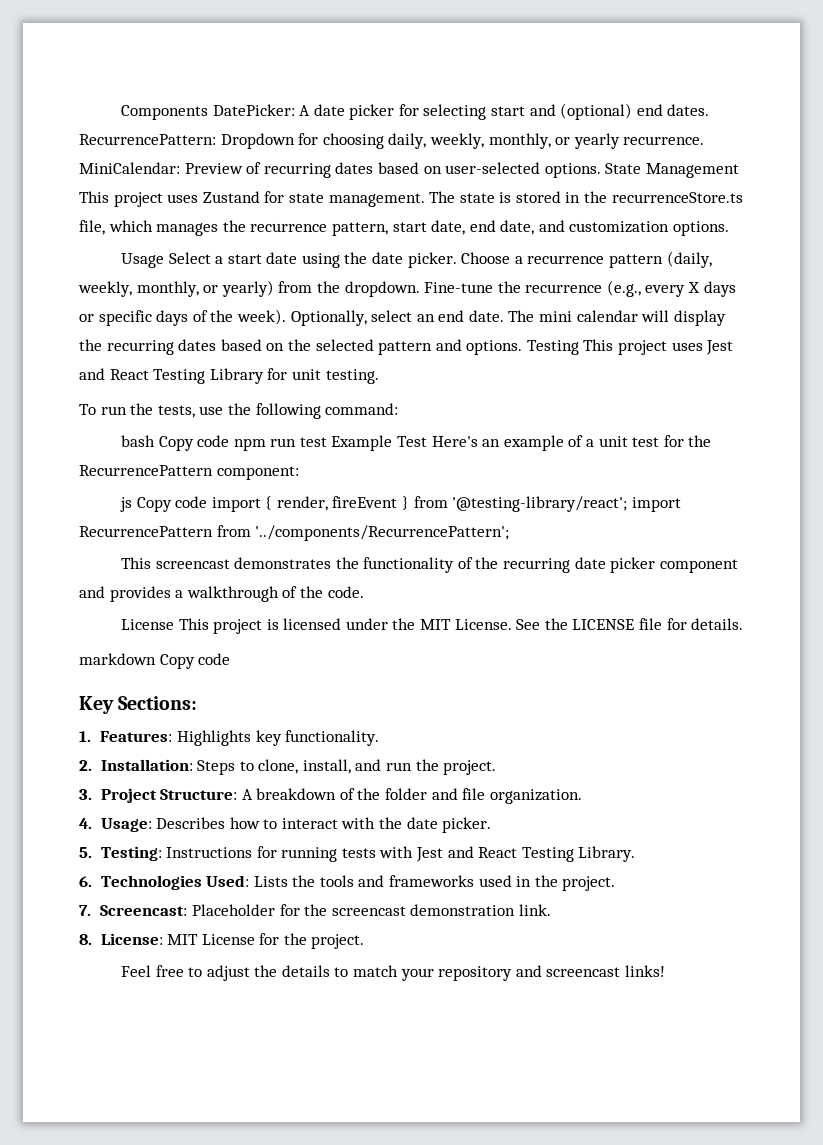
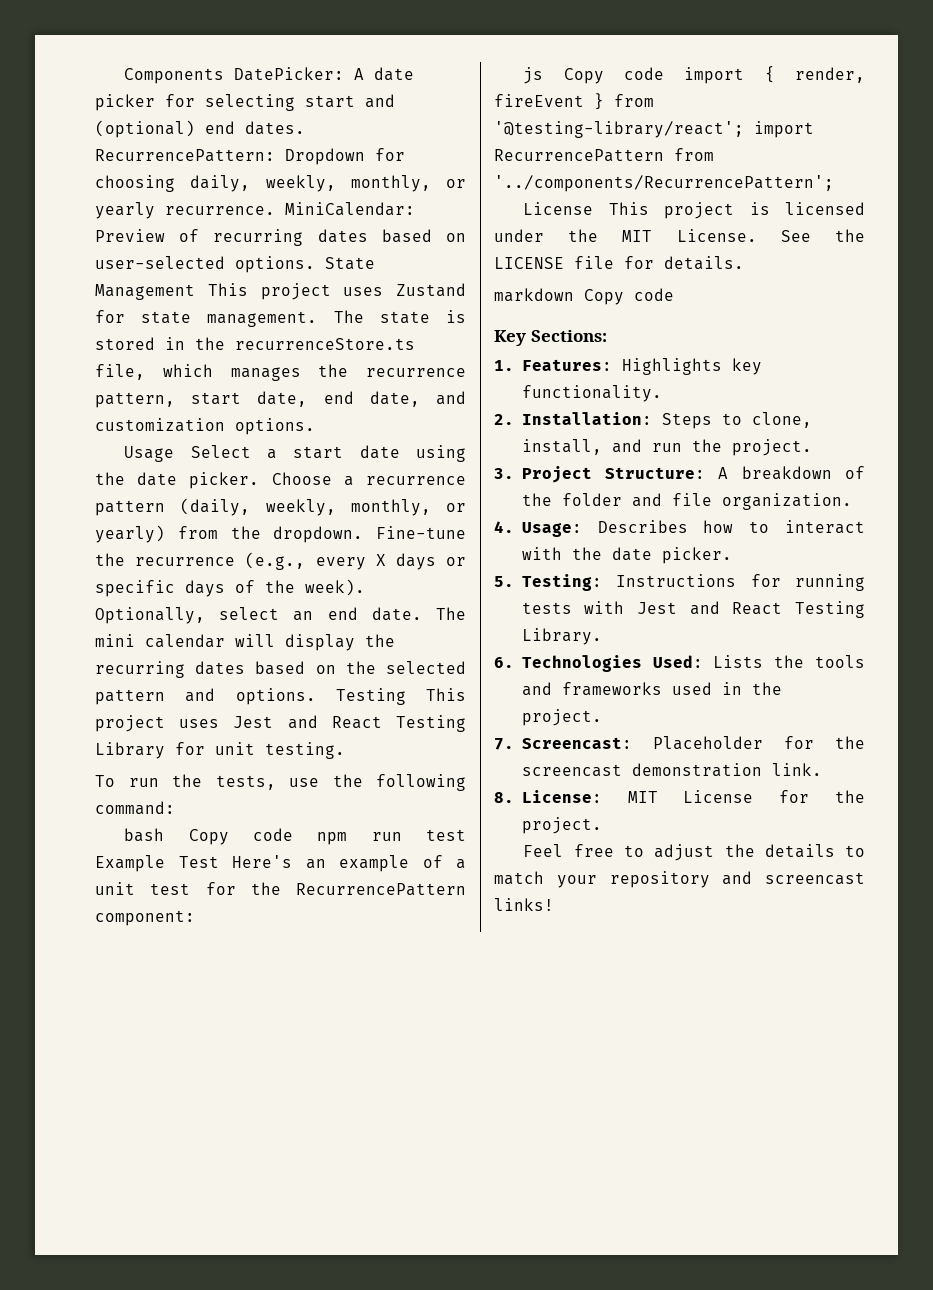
- This screencast demonstrates the functionality of the recurring date picker component and provides a walkthrough of the code.

